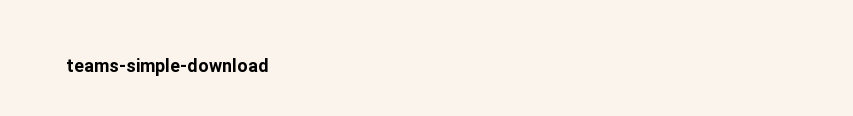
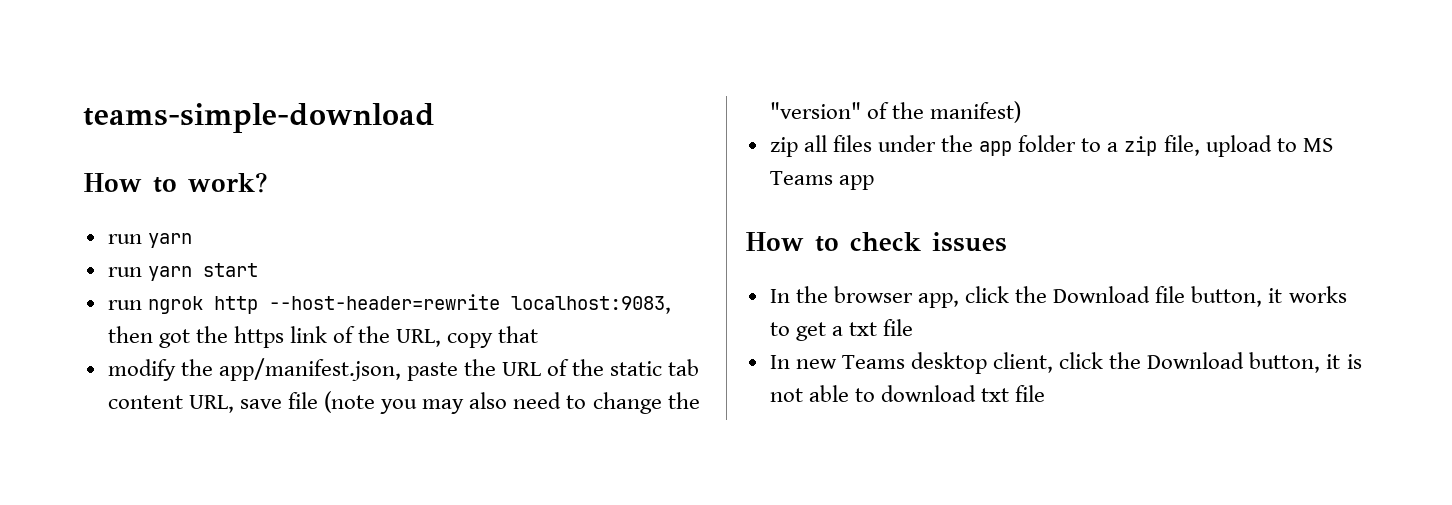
+ How to work?
+ run yarn
+ run yarn start
+ run ngrok http --host-header=rewrite localhost:9083, then got the https link of the URL, copy that
+ modify the app/manifest.json, paste the URL of the static tab content URL, save file (note you may also need to change the "version" of the manifest)
+ zip all files under the app folder to a zip file, upload to MS Teams app
+ How to check issues
+ In the browser app, click the Download file button, it works to get a txt file
+ In new Teams desktop client, click the Download button, it is not able to download txt file

